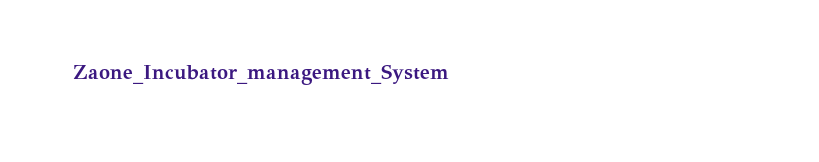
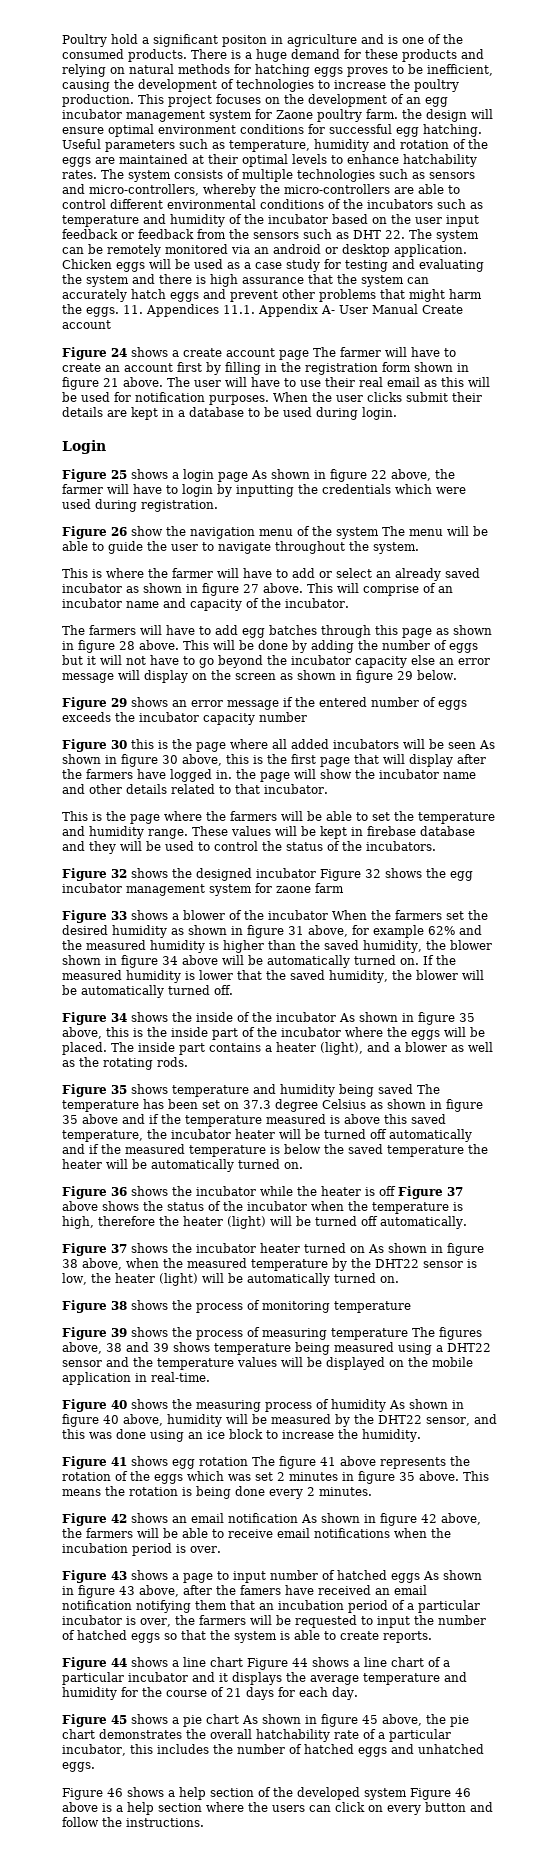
- Zaone_Incubator_management_System
+ Poultry hold a significant positon in agriculture and is one of the consumed products. There is a huge demand for these products and relying on natural methods for hatching eggs proves to be inefficient, causing the development of technologies to increase the poultry production. This project focuses on the development of an egg incubator management system for Zaone poultry farm. the design will ensure optimal environment conditions for successful egg hatching. Useful parameters such as temperature, humidity and rotation of the eggs are maintained at their optimal levels to enhance hatchability rates. The system consists of multiple technologies such as sensors and micro-controllers, whereby the micro-controllers are able to control different environmental conditions of the incubators such as temperature and humidity of the incubator based on the user input feedback or feedback from the sensors such as DHT 22. The system can be remotely monitored via an android or desktop application. Chicken eggs will be used as a case study for testing and evaluating the system and there is high assurance that the system can accurately hatch eggs and prevent other problems that might harm the eggs. 11. Appendices 11.1. Appendix A- User Manual Create account
+ Figure 24 shows a create account page The farmer will have to create an account first by filling in the registration form shown in figure 21 above. The user will have to use their real email as this will be used for notification purposes. When the user clicks submit their details are kept in a database to be used during login.
+ Login
+ Figure 25 shows a login page As shown in figure 22 above, the farmer will have to login by inputting the credentials which were used during registration.
+ Figure 26 show the navigation menu of the system The menu will be able to guide the user to navigate throughout the system.
+ This is where the farmer will have to add or select an already saved incubator as shown in figure 27 above. This will comprise of an incubator name and capacity of the incubator.
+ The farmers will have to add egg batches through this page as shown in figure 28 above. This will be done by adding the number of eggs but it will not have to go beyond the incubator capacity else an error message will display on the screen as shown in figure 29 below.
+ Figure 29 shows an error message if the entered number of eggs exceeds the incubator capacity number
+ Figure 30 this is the page where all added incubators will be seen As shown in figure 30 above, this is the first page that will display after the farmers have logged in. the page will show the incubator name and other details related to that incubator.
+ This is the page where the farmers will be able to set the temperature and humidity range. These values will be kept in firebase database and they will be used to control the status of the incubators.
+ Figure 32 shows the designed incubator Figure 32 shows the egg incubator management system for zaone farm
+ Figure 33 shows a blower of the incubator When the farmers set the desired humidity as shown in figure 31 above, for example 62% and the measured humidity is higher than the saved humidity, the blower shown in figure 34 above will be automatically turned on. If the measured humidity is lower that the saved humidity, the blower will be automatically turned off.
+ Figure 34 shows the inside of the incubator As shown in figure 35 above, this is the inside part of the incubator where the eggs will be placed. The inside part contains a heater (light), and a blower as well as the rotating rods.
+ Figure 35 shows temperature and humidity being saved The temperature has been set on 37.3 degree Celsius as shown in figure 35 above and if the temperature measured is above this saved temperature, the incubator heater will be turned off automatically and if the measured temperature is below the saved temperature the heater will be automatically turned on.
+ Figure 36 shows the incubator while the heater is off Figure 37 above shows the status of the incubator when the temperature is high, therefore the heater (light) will be turned off automatically.
+ Figure 37 shows the incubator heater turned on As shown in figure 38 above, when the measured temperature by the DHT22 sensor is low, the heater (light) will be automatically turned on.
+ Figure 38 shows the process of monitoring temperature
+ Figure 39 shows the process of measuring temperature The figures above, 38 and 39 shows temperature being measured using a DHT22 sensor and the temperature values will be displayed on the mobile application in real-time.
+ Figure 40 shows the measuring process of humidity As shown in figure 40 above, humidity will be measured by the DHT22 sensor, and this was done using an ice block to increase the humidity.
+ Figure 41 shows egg rotation The figure 41 above represents the rotation of the eggs which was set 2 minutes in figure 35 above. This means the rotation is being done every 2 minutes.
+ Figure 42 shows an email notification As shown in figure 42 above, the farmers will be able to receive email notifications when the incubation period is over.
+ Figure 43 shows a page to input number of hatched eggs As shown in figure 43 above, after the famers have received an email notification notifying them that an incubation period of a particular incubator is over, the farmers will be requested to input the number of hatched eggs so that the system is able to create reports.
+ Figure 44 shows a line chart Figure 44 shows a line chart of a particular incubator and it displays the average temperature and humidity for the course of 21 days for each day.
+ Figure 45 shows a pie chart As shown in figure 45 above, the pie chart demonstrates the overall hatchability rate of a particular incubator, this includes the number of hatched eggs and unhatched eggs.
+ Figure 46 shows a help section of the developed system Figure 46 above is a help section where the users can click on every button and follow the instructions.

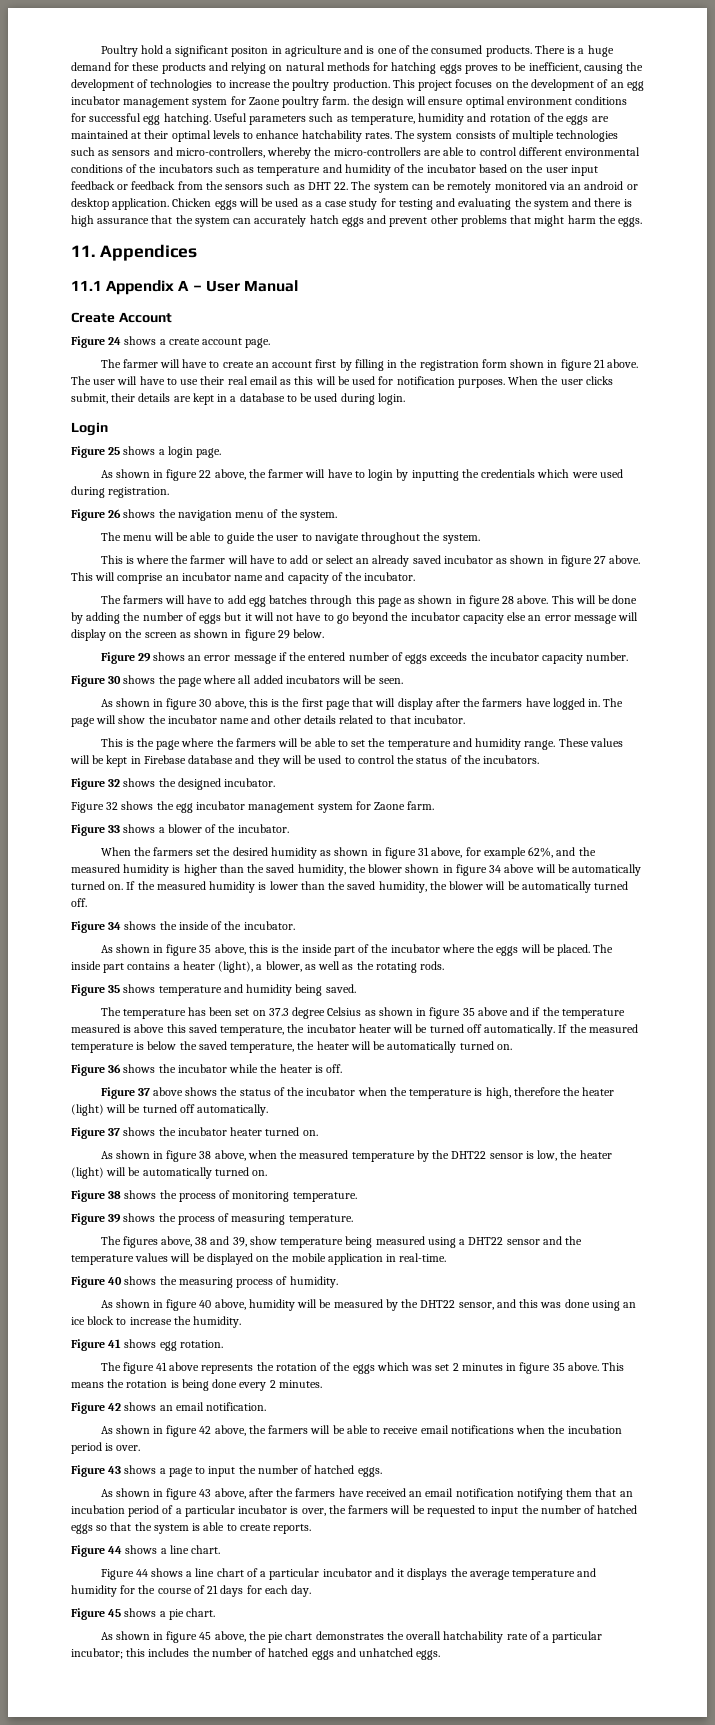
- Chicken eggs will be used as a case study for testing and evaluating the system and there is high assurance that the system can accurately hatch eggs and prevent other problems that might harm the eggs. 11. Appendices 11.1. Appendix A- User Manual Create account
+ Chicken eggs will be used as a case study for testing and evaluating the system and there is high assurance that the system can accurately hatch eggs and prevent other problems that might harm the eggs.
+ 11. Appendices
+ 11.1 Appendix A – User Manual
+ Create Account
- Figure 24 shows a create account page The farmer will have to create an account first by filling in the registration form shown in figure 21 above.
+ Figure 24 shows a create account page.
+ The farmer will have to create an account first by filling in the registration form shown in figure 21 above.
- When the user clicks submit their details are kept in a database to be used during login.
+ When the user clicks submit, their details are kept in a database to be used during login.
- Figure 25 shows a login page As shown in figure 22 above, the farmer will have to login by inputting the credentials which were used during registration.
+ Figure 25 shows a login page.
+ As shown in figure 22 above, the farmer will have to login by inputting the credentials which were used during registration.
- Figure 26 show the navigation menu of the system The menu will be able to guide the user to navigate throughout the system.
+ Figure 26 shows the navigation menu of the system.
+ The menu will be able to guide the user to navigate throughout the system.
- This will comprise of an incubator name and capacity of the incubator.
+ This will comprise an incubator name and capacity of the incubator.
- Figure 29 shows an error message if the entered number of eggs exceeds the incubator capacity number
+ Figure 29 shows an error message if the entered number of eggs exceeds the incubator capacity number.
- Figure 30 this is the page where all added incubators will be seen As shown in figure 30 above, this is the first page that will display after the farmers have logged in. the page will show the incubator name and other details related to that incubator.
+ Figure 30 shows the page where all added incubators will be seen.
+ As shown in figure 30 above, this is the first page that will display after the farmers have logged in. The page will show the incubator name and other details related to that incubator.
- These values will be kept in firebase database and they will be used to control the status of the incubators.
+ These values will be kept in Firebase database and they will be used to control the status of the incubators.
- Figure 32 shows the designed incubator Figure 32 shows the egg incubator management system for zaone farm
+ Figure 32 shows the designed incubator.
+ Figure 32 shows the egg incubator management system for Zaone farm.
- Figure 33 shows a blower of the incubator When the farmers set the desired humidity as shown in figure 31 above, for example 62% and the measured humidity is higher than the saved humidity, the blower shown in figure 34 above will be automatically turned on.
+ Figure 33 shows a blower of the incubator.
+ When the farmers set the desired humidity as shown in figure 31 above, for example 62%, and the measured humidity is higher than the saved humidity, the blower shown in figure 34 above will be automatically turned on.
- If the measured humidity is lower that the saved humidity, the blower will be automatically turned off.
+ If the measured humidity is lower than the saved humidity, the blower will be automatically turned off.
- Figure 34 shows the inside of the incubator As shown in figure 35 above, this is the inside part of the incubator where the eggs will be placed.
+ Figure 34 shows the inside of the incubator.
+ As shown in figure 35 above, this is the inside part of the incubator where the eggs will be placed.
- The inside part contains a heater (light), and a blower as well as the rotating rods.
+ The inside part contains a heater (light), a blower, as well as the rotating rods.
- Figure 35 shows temperature and humidity being saved The temperature has been set on 37.3 degree Celsius as shown in figure 35 above and if the temperature measured is above this saved temperature, the incubator heater will be turned off automatically and if the measured temperature is below the saved temperature the heater will be automatically turned on.
+ Figure 35 shows temperature and humidity being saved.
+ The temperature has been set on 37.3 degree Celsius as shown in figure 35 above and if the temperature measured is above this saved temperature, the incubator heater will be turned off automatically. If the measured temperature is below the saved temperature, the heater will be automatically turned on.
- Figure 36 shows the incubator while the heater is off Figure 37 above shows the status of the incubator when the temperature is high, therefore the heater (light) will be turned off automatically.
+ Figure 36 shows the incubator while the heater is off.
+ Figure 37 above shows the status of the incubator when the temperature is high, therefore the heater (light) will be turned off automatically.
- Figure 37 shows the incubator heater turned on As shown in figure 38 above, when the measured temperature by the DHT22 sensor is low, the heater (light) will be automatically turned on.
+ Figure 37 shows the incubator heater turned on.
+ As shown in figure 38 above, when the measured temperature by the DHT22 sensor is low, the heater (light) will be automatically turned on.
- Figure 38 shows the process of monitoring temperature
+ Figure 38 shows the process of monitoring temperature.
- Figure 39 shows the process of measuring temperature The figures above, 38 and 39 shows temperature being measured using a DHT22 sensor and the temperature values will be displayed on the mobile application in real-time.
+ Figure 39 shows the process of measuring temperature.
+ The figures above, 38 and 39, show temperature being measured using a DHT22 sensor and the temperature values will be displayed on the mobile application in real-time.
- Figure 40 shows the measuring process of humidity As shown in figure 40 above, humidity will be measured by the DHT22 sensor, and this was done using an ice block to increase the humidity.
+ Figure 40 shows the measuring process of humidity.
+ As shown in figure 40 above, humidity will be measured by the DHT22 sensor, and this was done using an ice block to increase the humidity.
- Figure 41 shows egg rotation The figure 41 above represents the rotation of the eggs which was set 2 minutes in figure 35 above.
+ Figure 41 shows egg rotation.
+ The figure 41 above represents the rotation of the eggs which was set 2 minutes in figure 35 above.
- Figure 42 shows an email notification As shown in figure 42 above, the farmers will be able to receive email notifications when the incubation period is over.
+ Figure 42 shows an email notification.
+ As shown in figure 42 above, the farmers will be able to receive email notifications when the incubation period is over.
- Figure 43 shows a page to input number of hatched eggs As shown in figure 43 above, after the famers have received an email notification notifying them that an incubation period of a particular incubator is over, the farmers will be requested to input the number of hatched eggs so that the system is able to create reports.
+ Figure 43 shows a page to input the number of hatched eggs.
+ As shown in figure 43 above, after the farmers have received an email notification notifying them that an incubation period of a particular incubator is over, the farmers will be requested to input the number of hatched eggs so that the system is able to create reports.
- Figure 44 shows a line chart Figure 44 shows a line chart of a particular incubator and it displays the average temperature and humidity for the course of 21 days for each day.
+ Figure 44 shows a line chart.
+ Figure 44 shows a line chart of a particular incubator and it displays the average temperature and humidity for the course of 21 days for each day.
- Figure 45 shows a pie chart As shown in figure 45 above, the pie chart demonstrates the overall hatchability rate of a particular incubator, this includes the number of hatched eggs and unhatched eggs.
+ Figure 45 shows a pie chart.
+ As shown in figure 45 above, the pie chart demonstrates the overall hatchability rate of a particular incubator; this includes the number of hatched eggs and unhatched eggs.
- Figure 46 shows a help section of the developed system Figure 46 above is a help section where the users can click on every button and follow the instructions.

